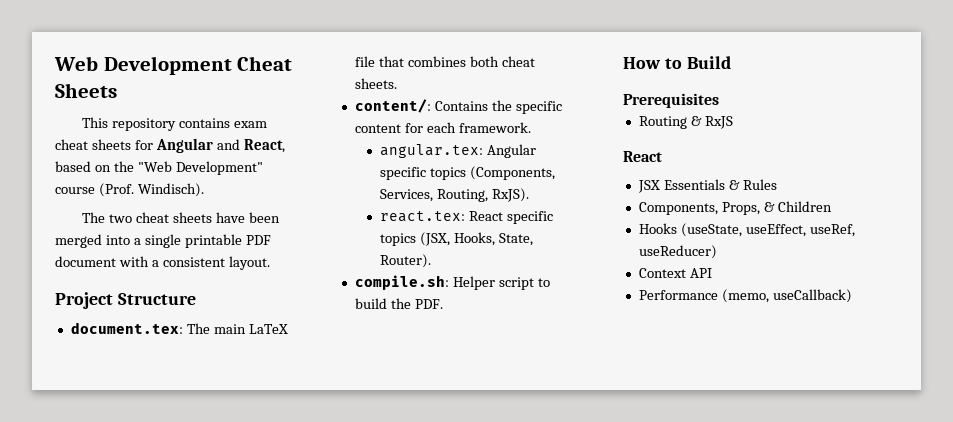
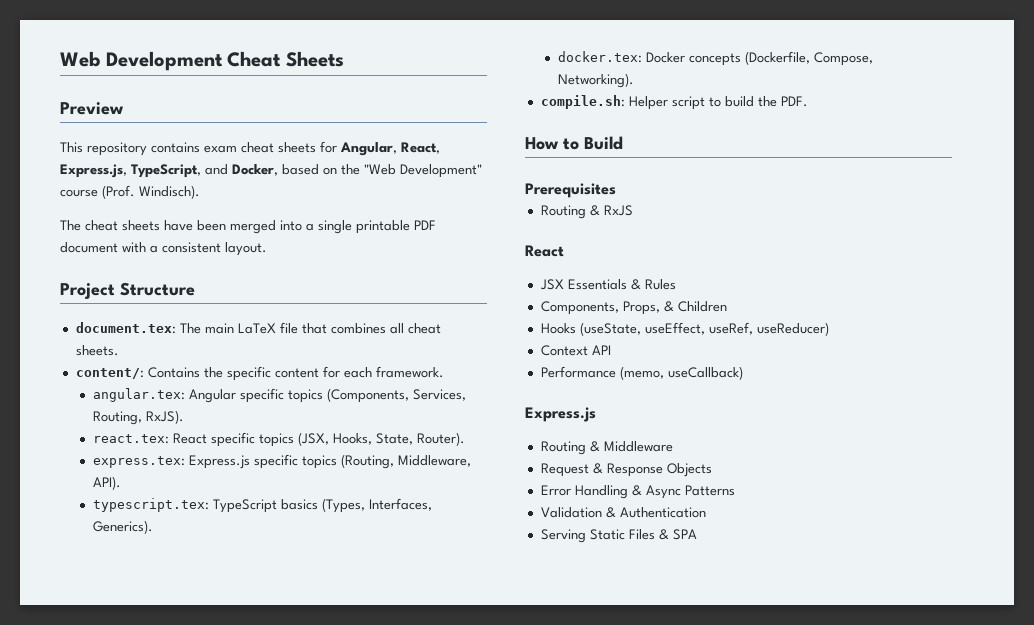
+ Preview
- This repository contains exam cheat sheets for Angular and React, based on the "Web Development" course (Prof. Windisch).
+ This repository contains exam cheat sheets for Angular, React, Express.js, TypeScript, and Docker, based on the "Web Development" course (Prof. Windisch).
- The two cheat sheets have been merged into a single printable PDF document with a consistent layout.
+ The cheat sheets have been merged into a single printable PDF document with a consistent layout.
- document.tex: The main LaTeX file that combines both cheat sheets.
+ document.tex: The main LaTeX file that combines all cheat sheets.
+ express.tex: Express.js specific topics (Routing, Middleware, API).
+ typescript.tex: TypeScript basics (Types, Interfaces, Generics).
+ docker.tex: Docker concepts (Dockerfile, Compose, Networking).
  Performance (memo, useCallback)
+ Express.js
+ Routing & Middleware
+ Request & Response Objects
+ Error Handling & Async Patterns
+ Validation & Authentication
+ Serving Static Files & SPA

